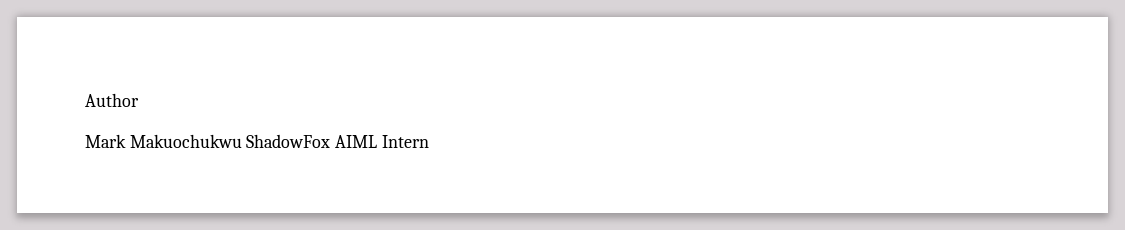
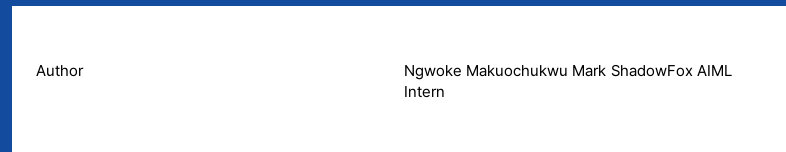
- Mark Makuochukwu ShadowFox AIML Intern
+ Ngwoke Makuochukwu Mark ShadowFox AIML Intern

